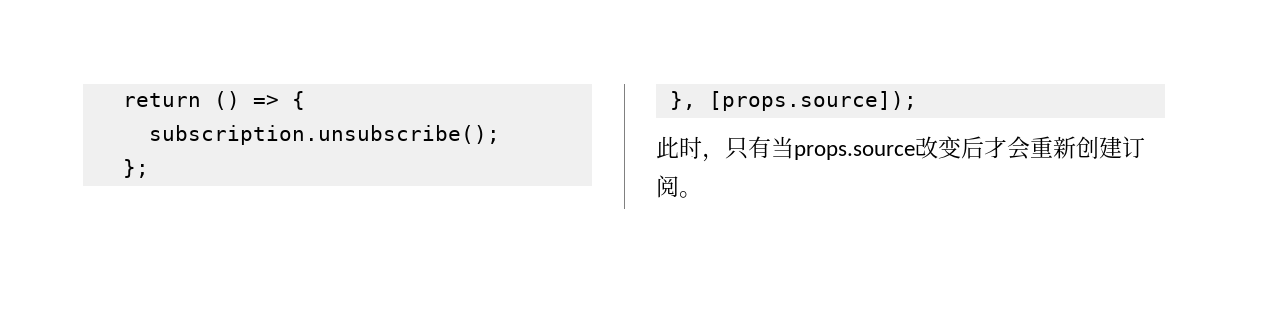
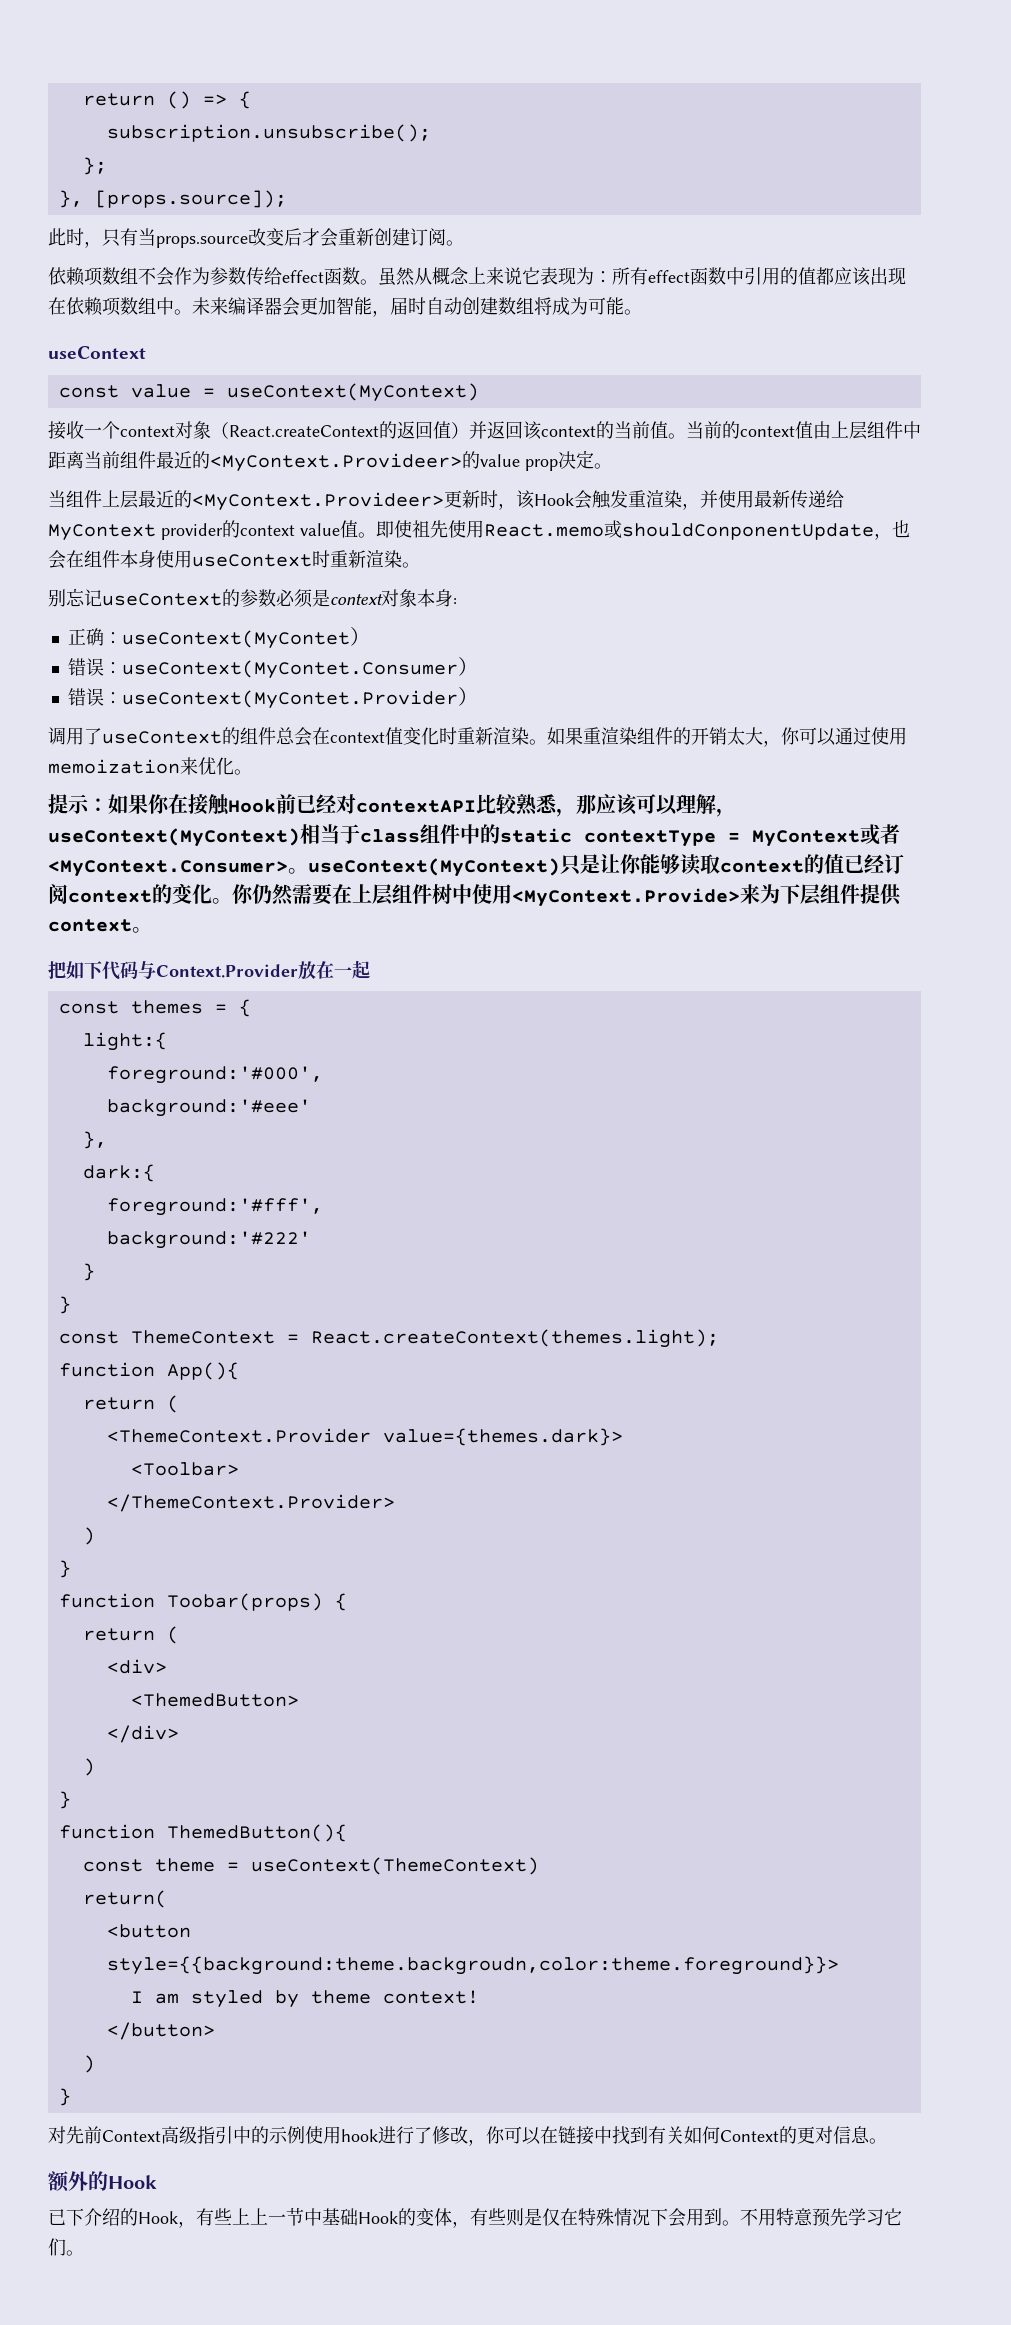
+ 依赖项数组不会作为参数传给effect函数。虽然从概念上来说它表现为：所有effect函数中引用的值都应该出现在依赖项数组中。未来编译器会更加智能，届时自动创建数组将成为可能。
+ useContext
+ const value = useContext(MyContext)
+ 接收一个context对象（React.createContext的返回值）并返回该context的当前值。当前的context值由上层组件中距离当前组件最近的<MyContext.Provideer>的value prop决定。
+ 当组件上层最近的<MyContext.Provideer>更新时，该Hook会触发重渲染，并使用最新传递给MyContext provider的context value值。即使祖先使用React.memo或shouldConponentUpdate，也会在组件本身使用useContext时重新渲染。
+ 别忘记useContext的参数必须是context对象本身:
+ 正确：useContext(MyContet）
+ 错误：useContext(MyContet.Consumer）
+ 错误：useContext(MyContet.Provider）
+ 调用了useContext的组件总会在context值变化时重新渲染。如果重渲染组件的开销太大，你可以通过使用memoization来优化。
+ 提示：如果你在接触Hook前已经对contextAPI比较熟悉，那应该可以理解，useContext(MyContext)相当于class组件中的static contextType = MyContext或者<MyContext.Consumer>。useContext(MyContext)只是让你能够读取context的值已经订阅context的变化。你仍然需要在上层组件树中使用<MyContext.Provide>来为下层组件提供context。
+ 把如下代码与Context.Provider放在一起
+ const themes = {
+ light:{
+ foreground:'#000',
+ background:'#eee'
+ },
+ dark:{
+ foreground:'#fff',
+ background:'#222'
+ }
+ }
+ const ThemeContext = React.createContext(themes.light);
+ function App(){
+ return (
+ <ThemeContext.Provider value={themes.dark}>
+ <Toolbar>
+ </ThemeContext.Provider>
+ )
+ }
+ function Toobar(props) {
+ return (
+ <div>
+ <ThemedButton>
+ </div>
+ )
+ }
+ function ThemedButton(){
+ const theme = useContext(ThemeContext)
+ return(
+ <button style={{background:theme.backgroudn,color:theme.foreground}}>
+ I am styled by theme context!
+ </button>
+ )
+ }
+ 对先前Context高级指引中的示例使用hook进行了修改，你可以在链接中找到有关如何Context的更对信息。
+ 额外的Hook
+ 已下介绍的Hook，有些上上一节中基础Hook的变体，有些则是仅在特殊情况下会用到。不用特意预先学习它们。

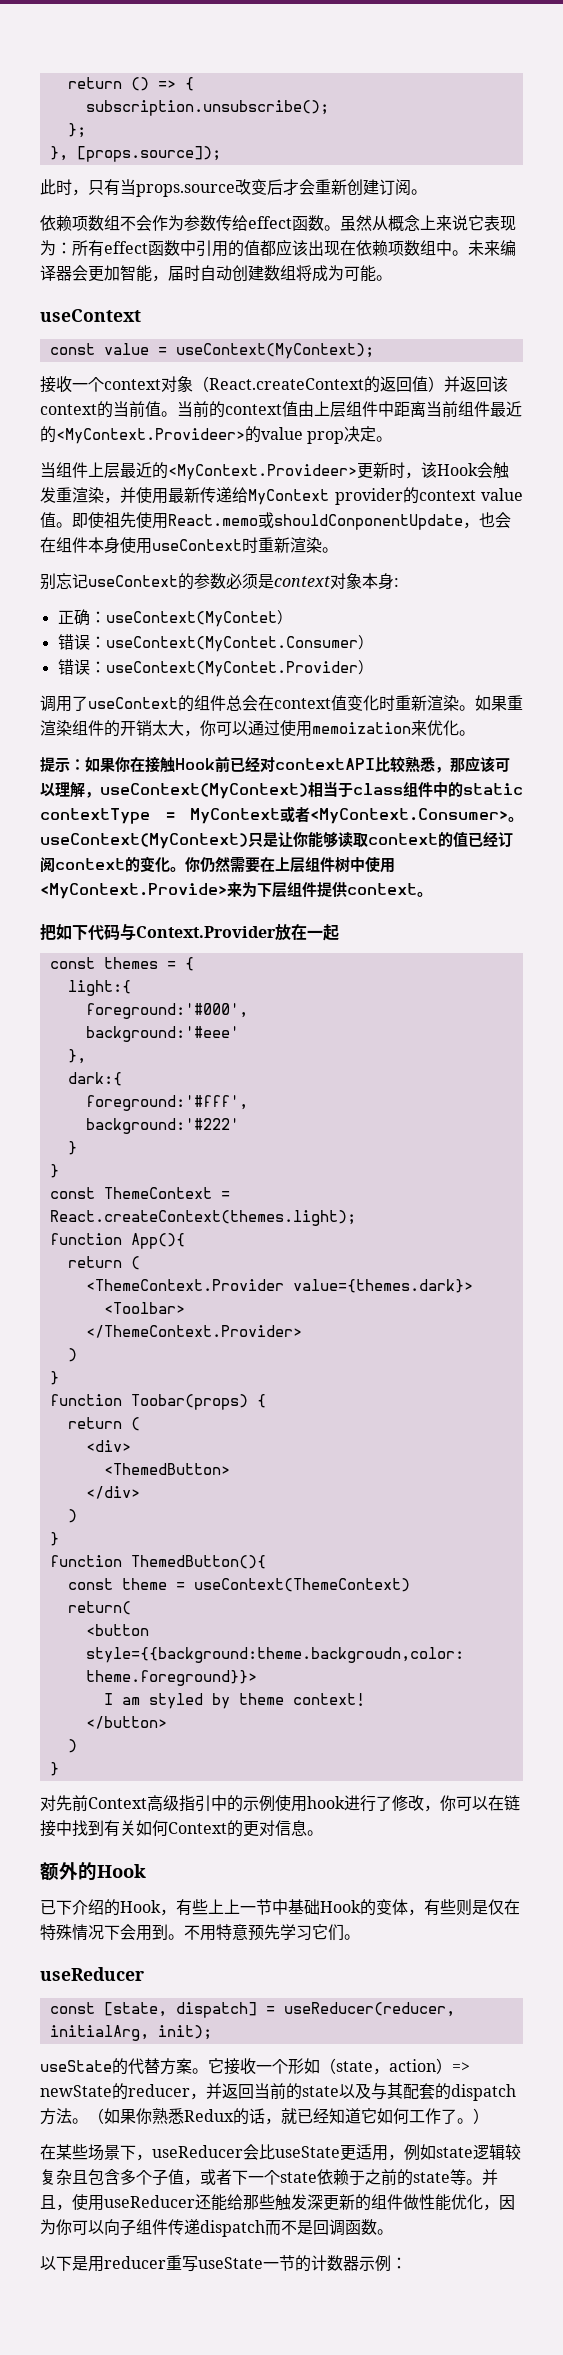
- const value = useContext(MyContext)
+ const value = useContext(MyContext);
  不用特意预先学习它们。
+ useReducer
+ const [state, dispatch] = useReducer(reducer, initialArg, init);
+ useState的代替方案。它接收一个形如（state，action）=> newState的reducer，并返回当前的state以及与其配套的dispatch方法。（如果你熟悉Redux的话，就已经知道它如何工作了。）
+ 在某些场景下，useReducer会比useState更适用，例如state逻辑较复杂且包含多个子值，或者下一个state依赖于之前的state等。并且，使用useReducer还能给那些触发深更新的组件做性能优化，因为你可以向子组件传递dispatch而不是回调函数。
+ 以下是用reducer重写useState一节的计数器示例：

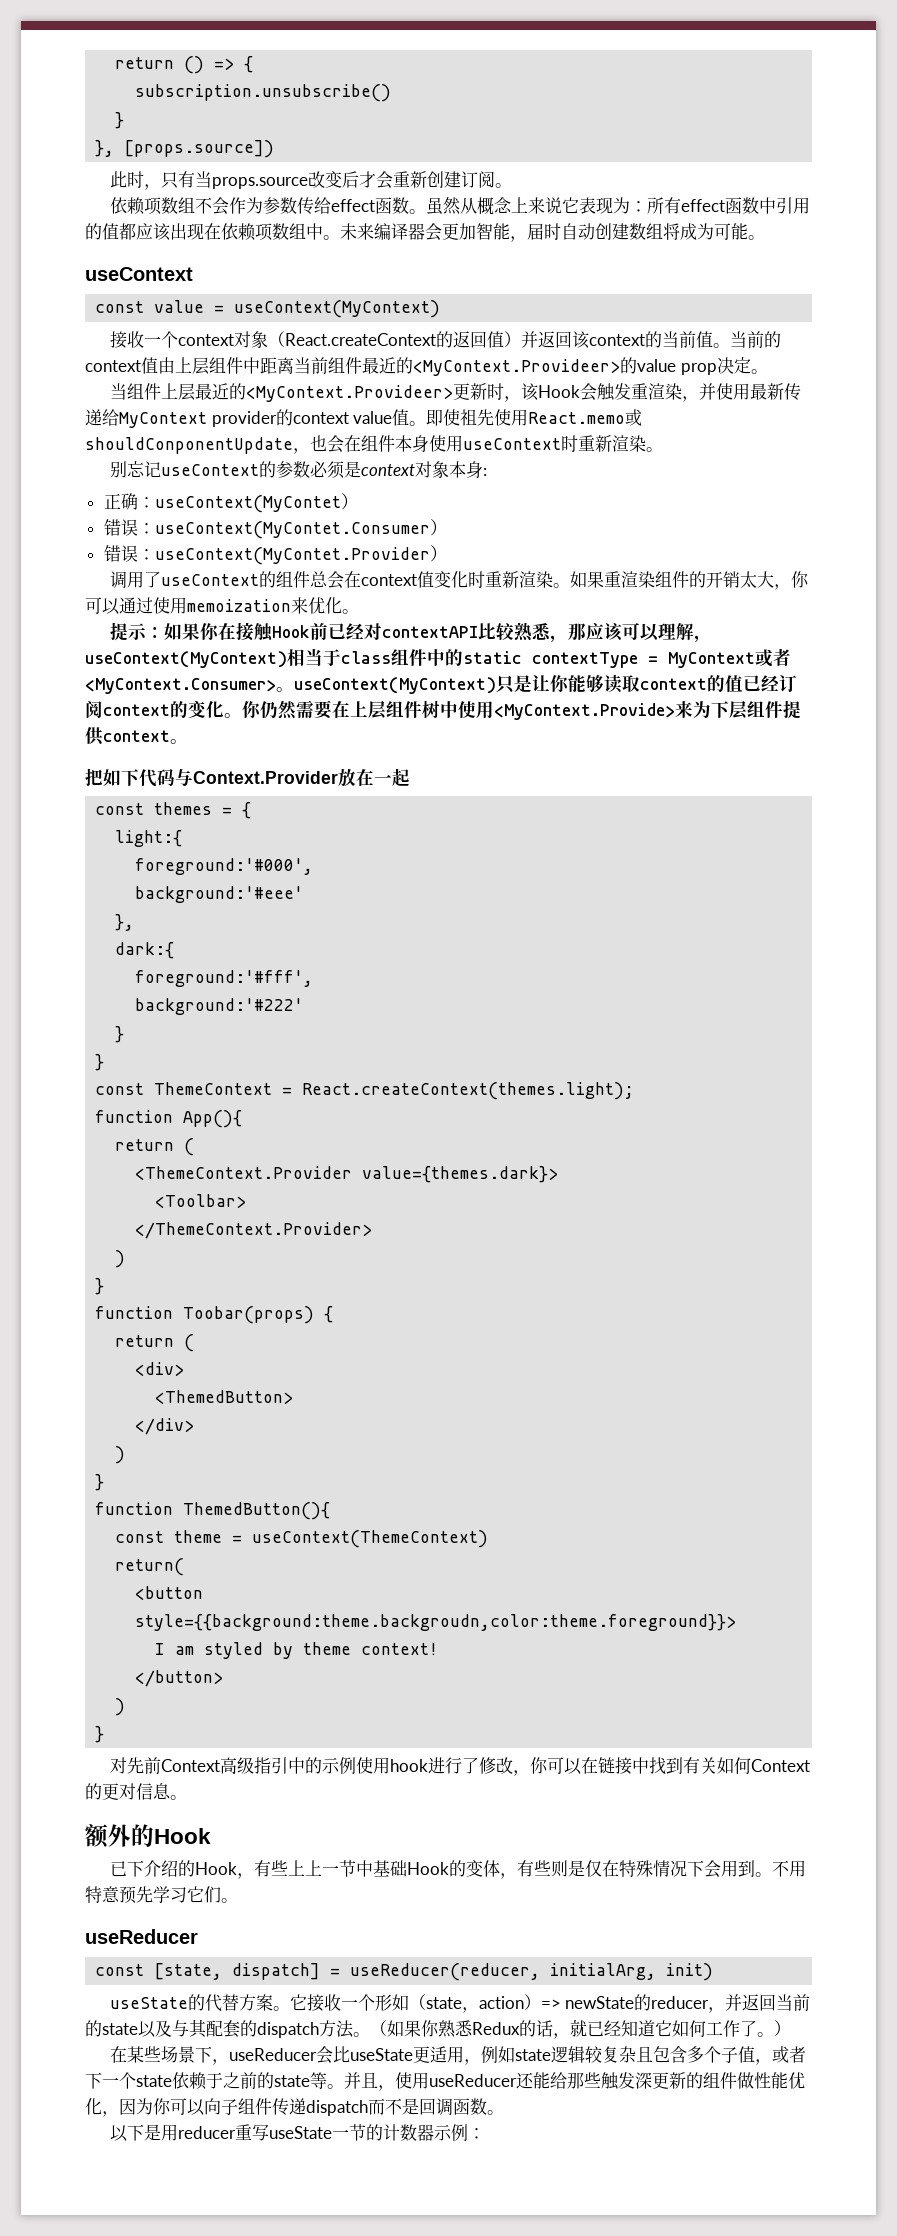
- subscription.unsubscribe();
- };
- }, [props.source]);
+ subscription.unsubscribe()
+ }
+ }, [props.source])
- const value = useContext(MyContext);
+ const value = useContext(MyContext)
- const [state, dispatch] = useReducer(reducer, initialArg, init);
+ const [state, dispatch] = useReducer(reducer, initialArg, init)

